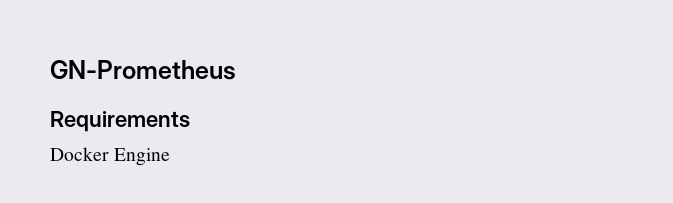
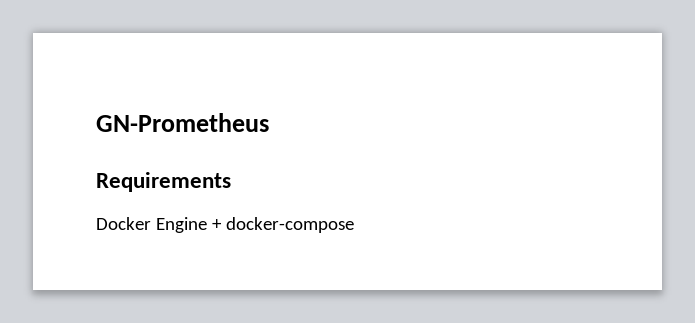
- Docker Engine
+ Docker Engine + docker-compose

